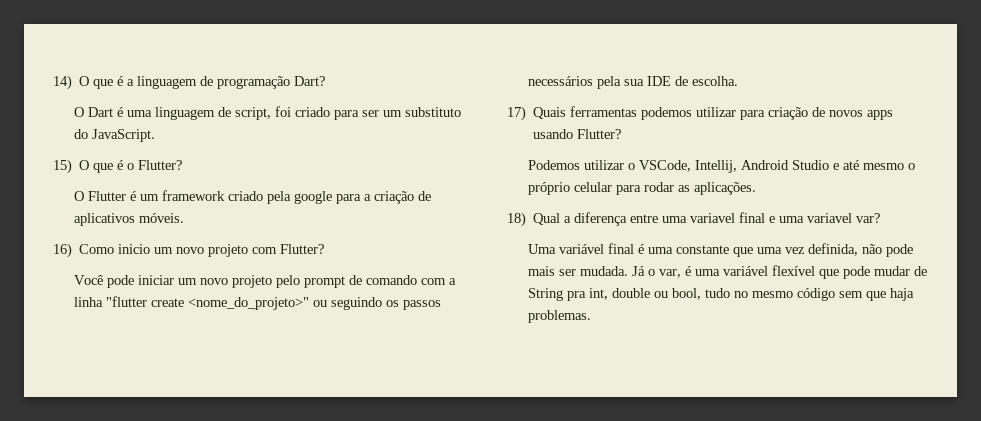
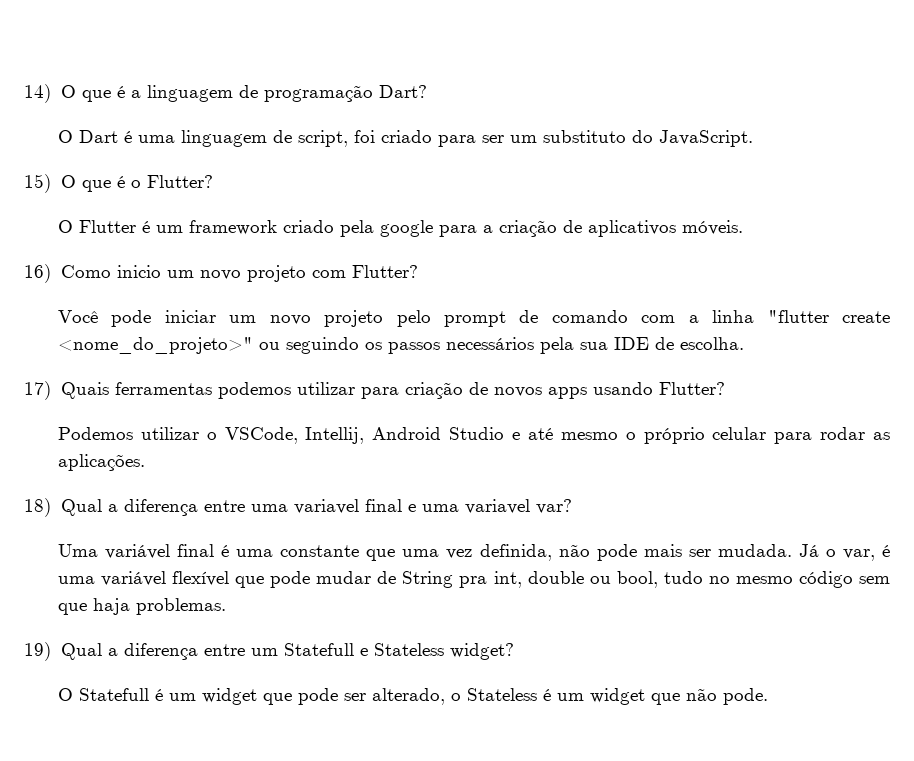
+ 19) Qual a diferença entre um Statefull e Stateless widget?
+ O Statefull é um widget que pode ser alterado, o Stateless é um widget que não pode.

